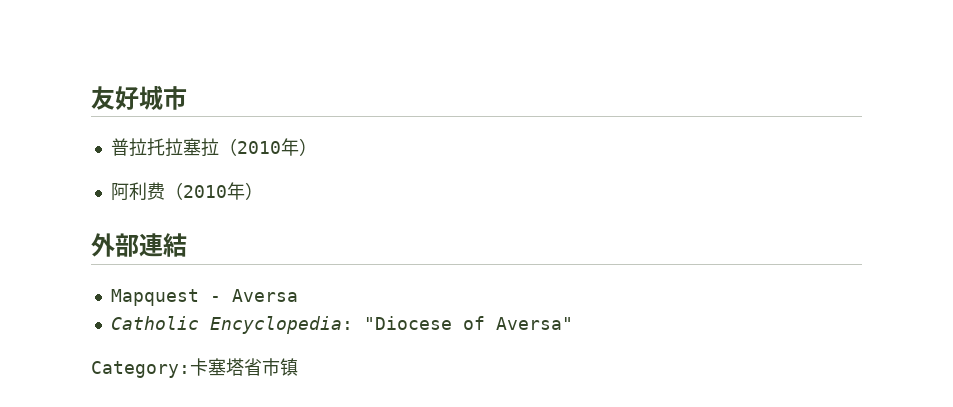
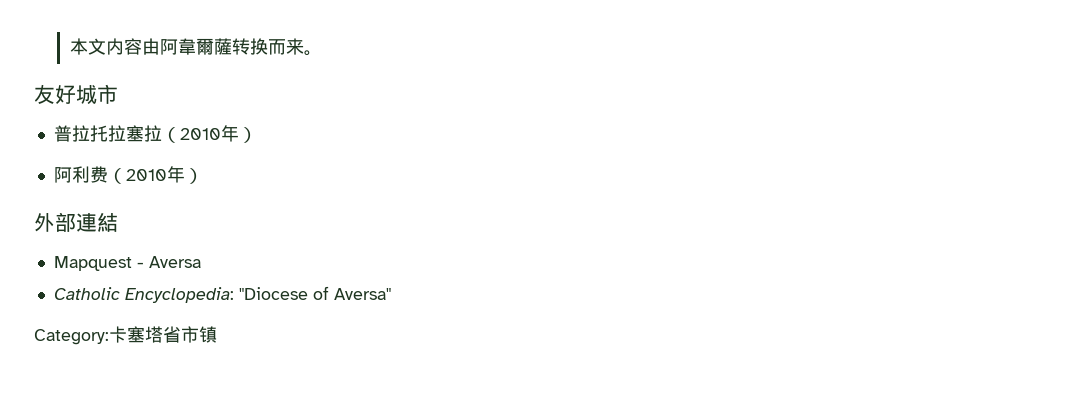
+ 本文内容由阿韋爾薩转换而来。

